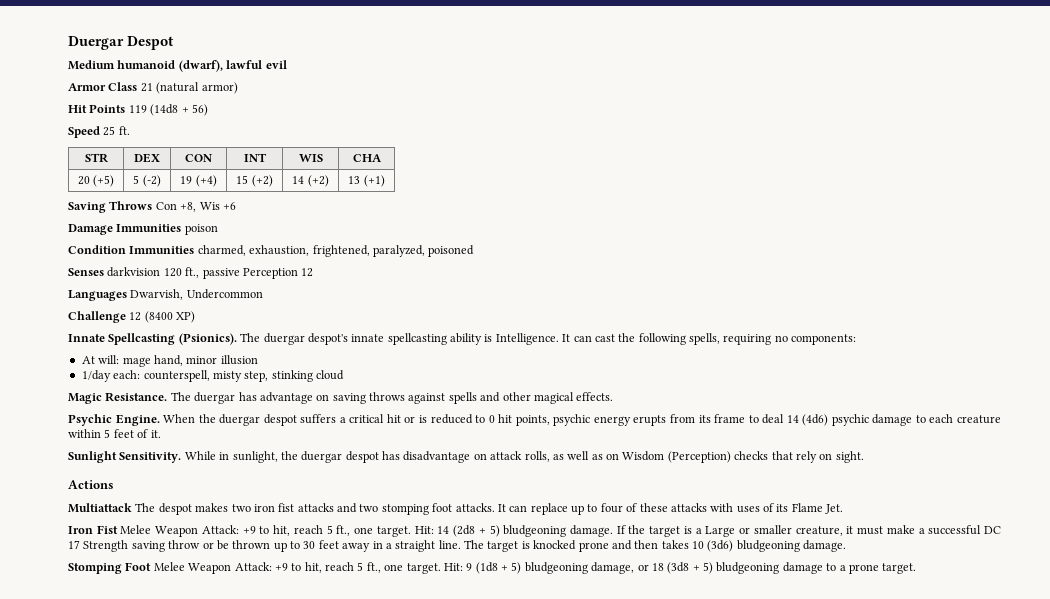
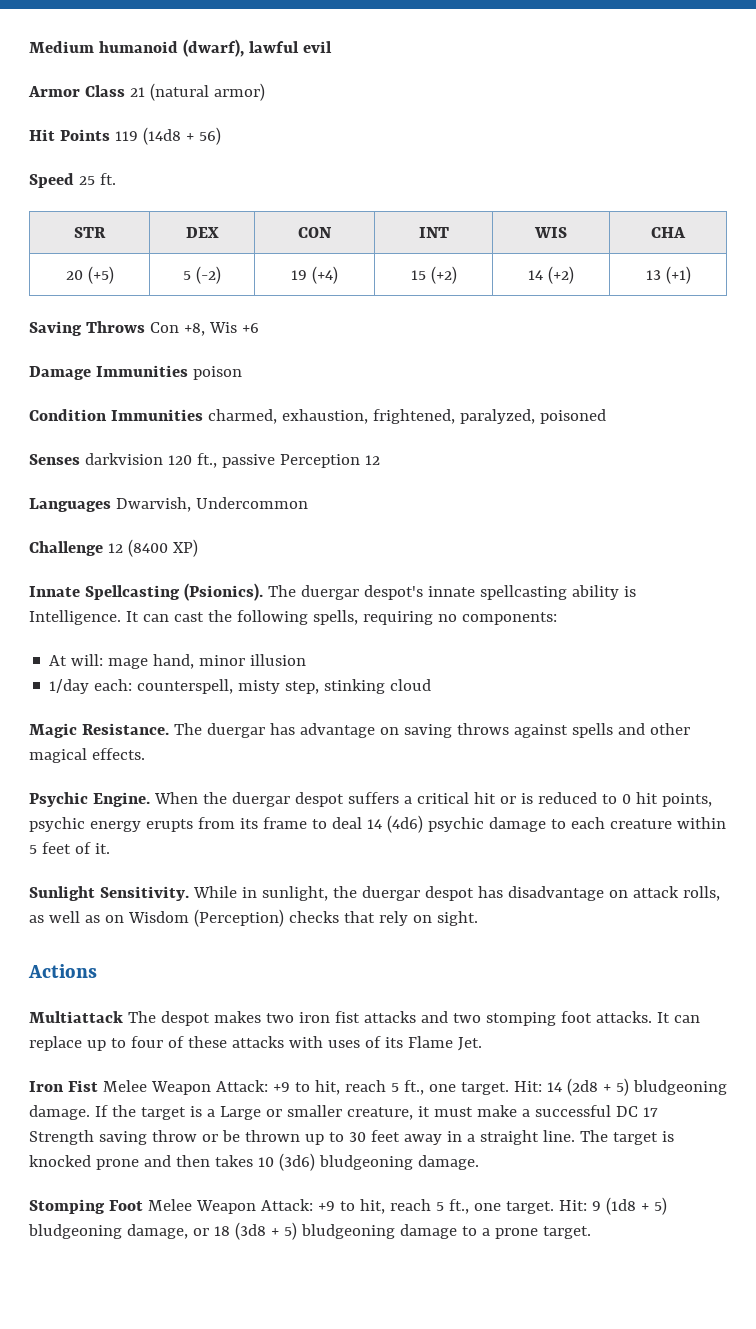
- Duergar Despot

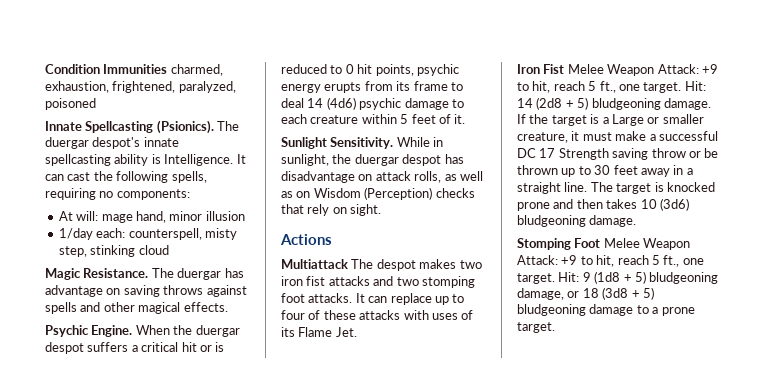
- Medium humanoid (dwarf), lawful evil
- Armor Class 21 (natural armor)
- Hit Points 119 (14d8 + 56)
- Speed 25 ft.
- STR | DEX | CON | INT | WIS | CHA
- 20 (+5) | 5 (-2) | 19 (+4) | 15 (+2) | 14 (+2) | 13 (+1)
- Saving Throws Con +8, Wis +6
- Damage Immunities poison
- Senses darkvision 120 ft., passive Perception 12
- Languages Dwarvish, Undercommon
- Challenge 12 (8400 XP)

